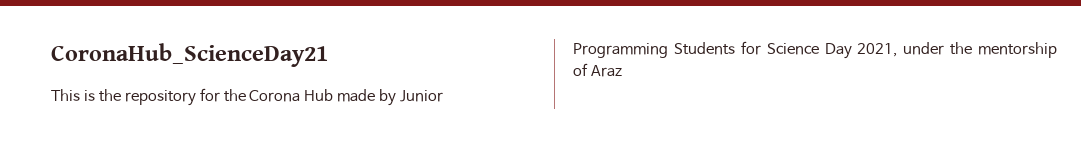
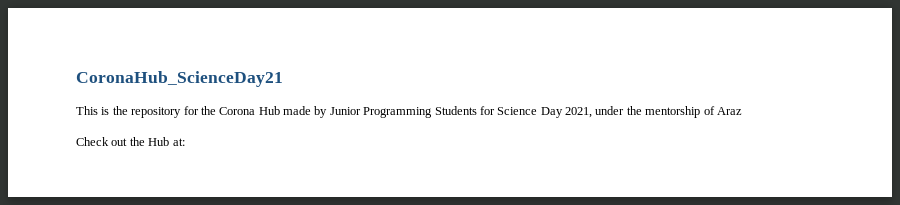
+ Check out the Hub at:

